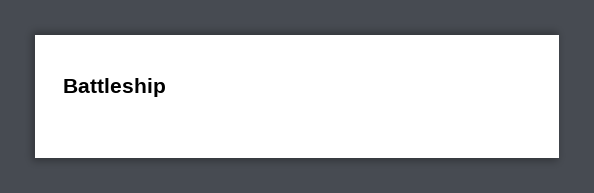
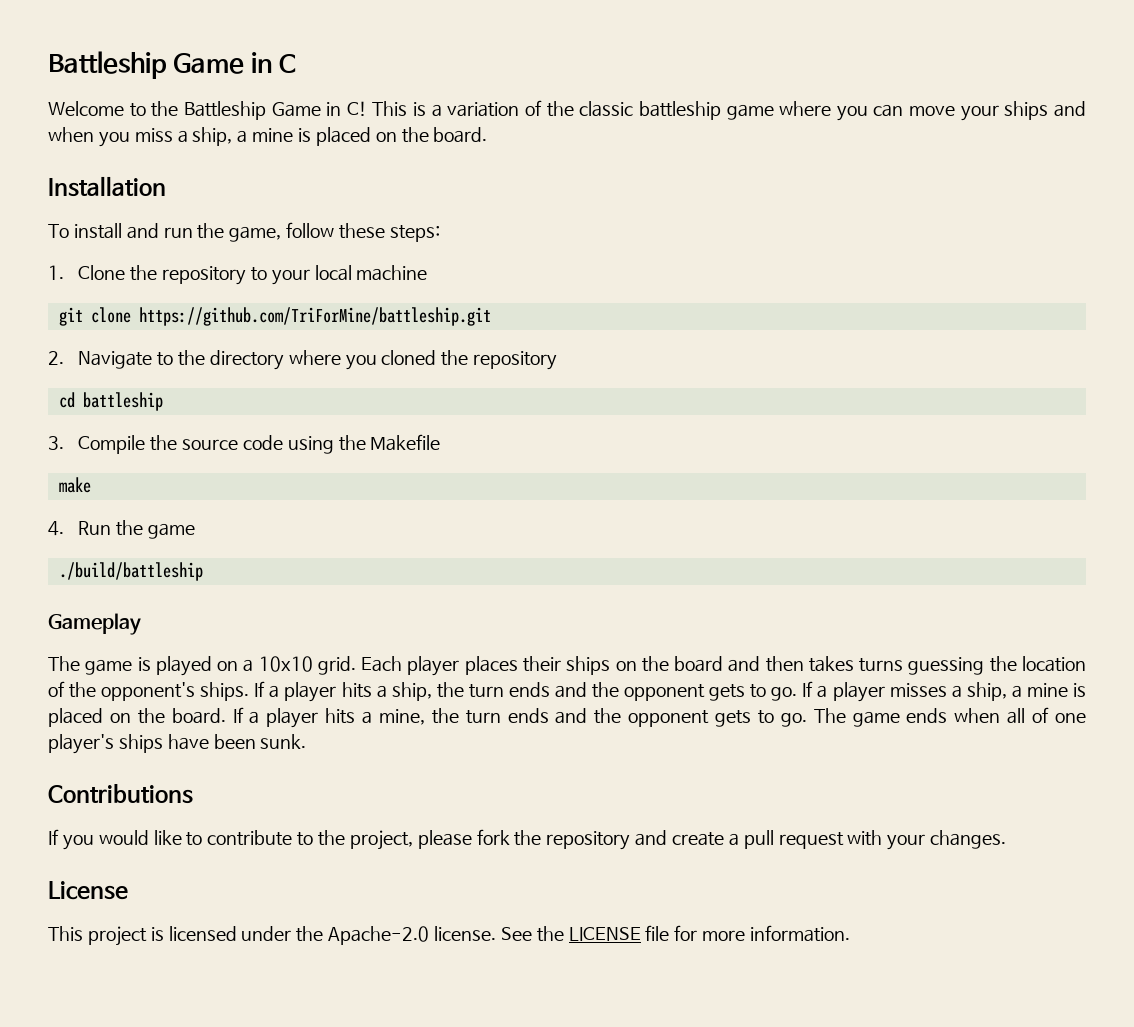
- Battleship
+ Battleship Game in C
+ Welcome to the Battleship Game in C! This is a variation of the classic battleship game where you can move your ships and when you miss a ship, a mine is placed on the board.
+ Installation
+ To install and run the game, follow these steps:
+ 1. Clone the repository to your local machine
+ git clone https://github.com/TriForMine/battleship.git
+ 2. Navigate to the directory where you cloned the repository
+ cd battleship
+ 3. Compile the source code using the Makefile
+ make
+ 4. Run the game
+ ./build/battleship
+ Gameplay
+ The game is played on a 10x10 grid. Each player places their ships on the board and then takes turns guessing the location of the opponent's ships. If a player hits a ship, the turn ends and the opponent gets to go. If a player misses a ship, a mine is placed on the board. If a player hits a mine, the turn ends and the opponent gets to go. The game ends when all of one player's ships have been sunk.
+ Contributions
+ If you would like to contribute to the project, please fork the repository and create a pull request with your changes.
+ License
+ This project is licensed under the Apache-2.0 license. See the LICENSE file for more information.

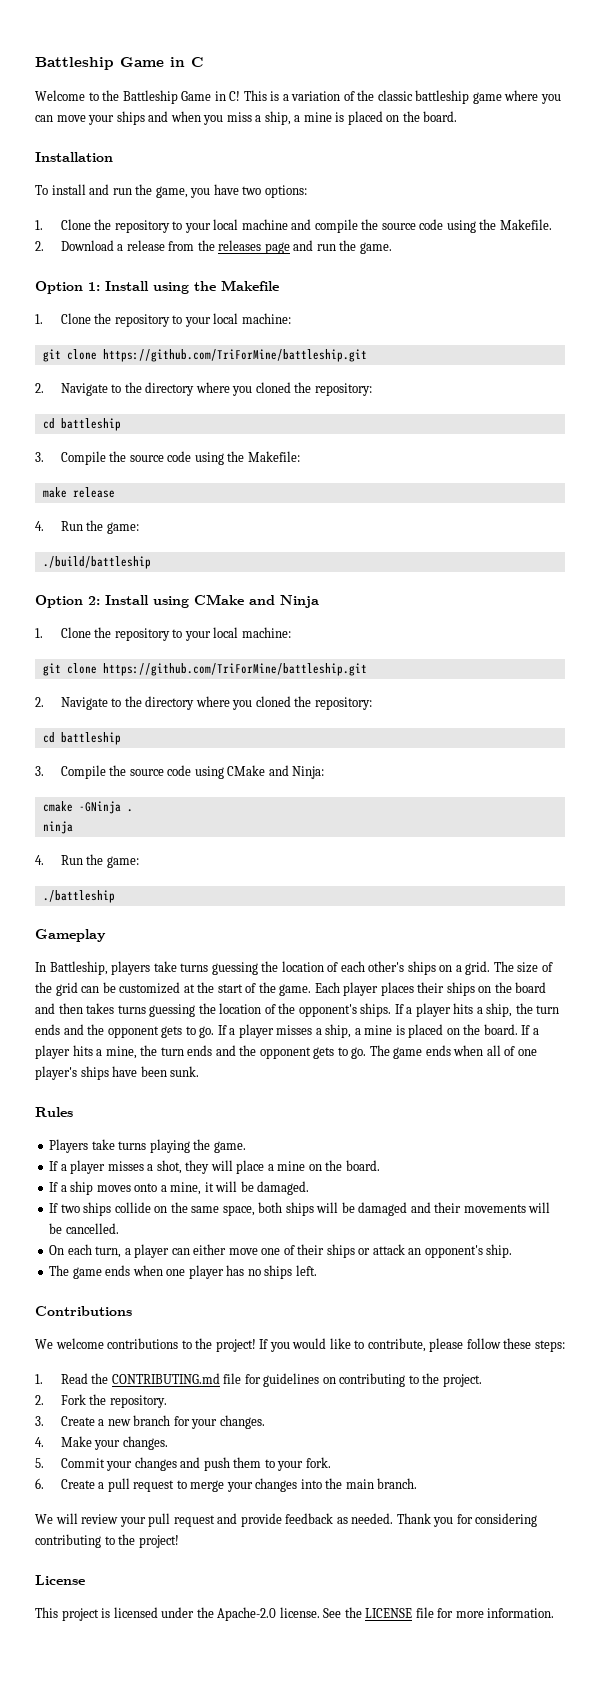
- To install and run the game, follow these steps:
+ To install and run the game, you have two options:
- 1. Clone the repository to your local machine
+ 1. Clone the repository to your local machine and compile the source code using the Makefile.
+ 2. Download a release from the releases page and run the game.
+ Option 1: Install using the Makefile
+ 1. Clone the repository to your local machine:
  git clone https://github.com/TriForMine/battleship.git
- 2. Navigate to the directory where you cloned the repository
+ 2. Navigate to the directory where you cloned the repository:
- 3. Compile the source code using the Makefile
+ 3. Compile the source code using the Makefile:
- make
- 4. Run the game
+ make release
+ 4. Run the game:
+ Option 2: Install using CMake and Ninja
+ 1. Clone the repository to your local machine:
+ git clone https://github.com/TriForMine/battleship.git
+ 2. Navigate to the directory where you cloned the repository:
+ cd battleship
+ 3. Compile the source code using CMake and Ninja:
+ cmake -GNinja .
+ ninja
+ 4. Run the game:
+ ./battleship
  Gameplay
- The game is played on a 10x10 grid.
+ In Battleship, players take turns guessing the location of each other's ships on a grid. The size of the grid can be customized at the start of the game.
+ Rules
+ Players take turns playing the game.
+ If a player misses a shot, they will place a mine on the board.
+ If a ship moves onto a mine, it will be damaged.
+ If two ships collide on the same space, both ships will be damaged and their movements will be cancelled.
+ On each turn, a player can either move one of their ships or attack an opponent's ship.
+ The game ends when one player has no ships left.
  Contributions
- If you would like to contribute to the project, please fork the repository and create a pull request with your changes.
+ We welcome contributions to the project! If you would like to contribute, please follow these steps:
+ 1. Read the CONTRIBUTING.md file for guidelines on contributing to the project.
+ 2. Fork the repository.
+ 3. Create a new branch for your changes.
+ 4. Make your changes.
+ 5. Commit your changes and push them to your fork.
+ 6. Create a pull request to merge your changes into the main branch.
+ We will review your pull request and provide feedback as needed. Thank you for considering contributing to the project!

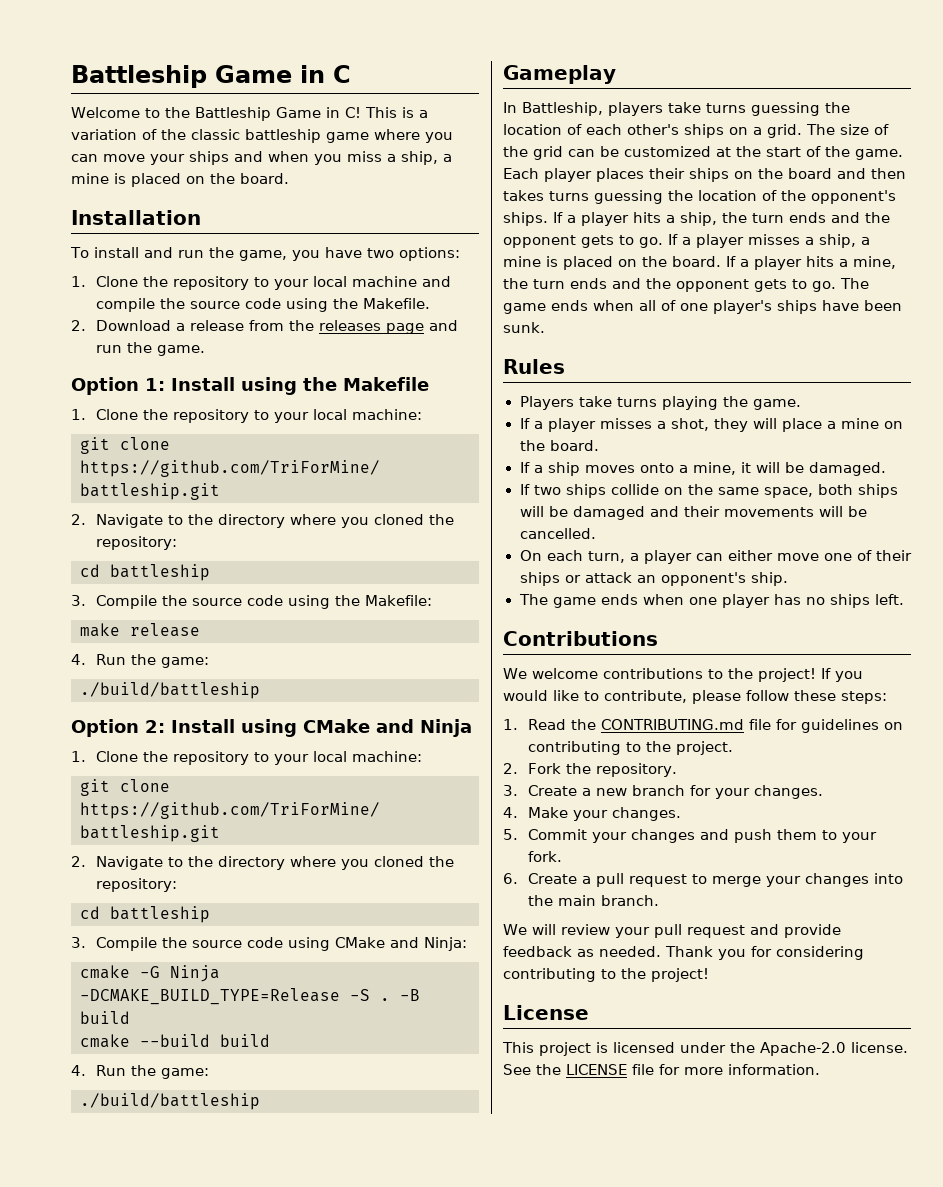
- cmake -GNinja .
- ninja
+ cmake -G Ninja -DCMAKE_BUILD_TYPE=Release -S . -B build
+ cmake --build build
  4. Run the game:
- ./battleship
+ ./build/battleship

